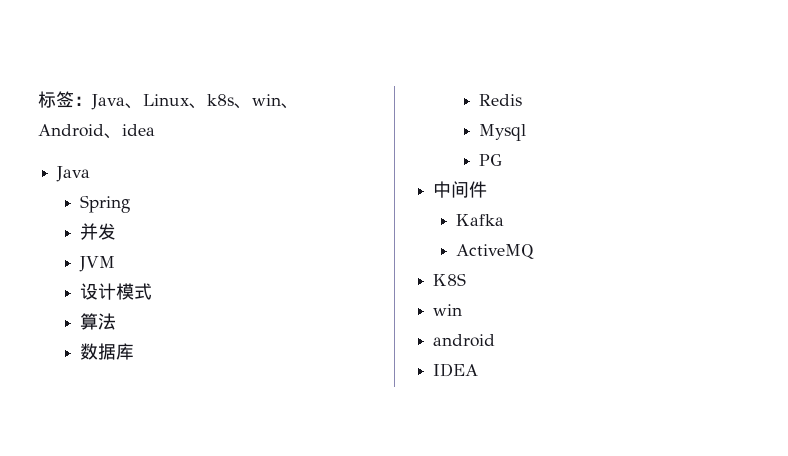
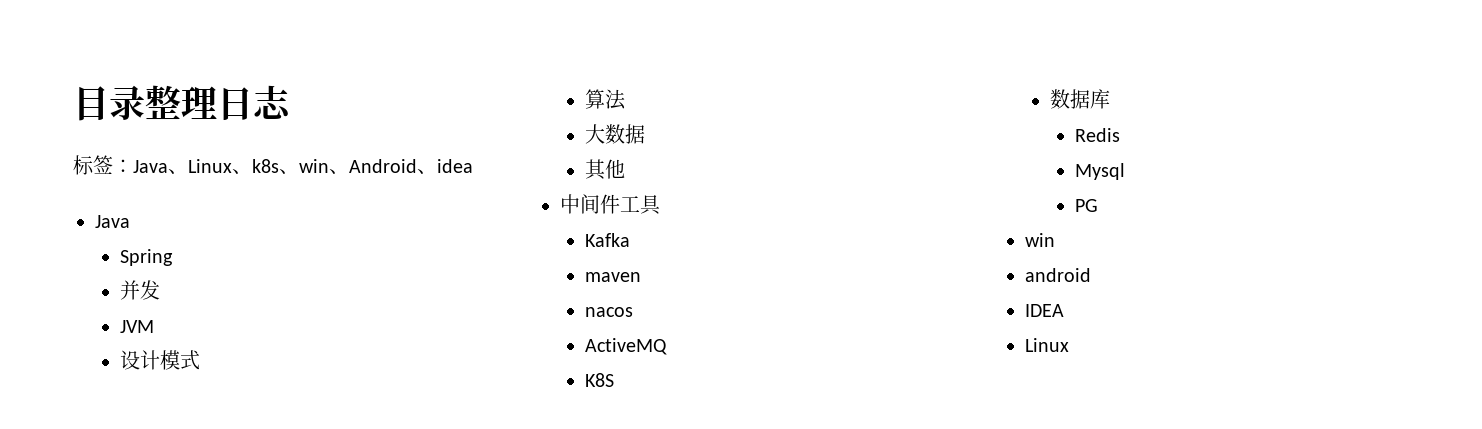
+ 目录整理日志
+ 大数据
+ 其他
+ 中间件工具
+ Kafka
+ maven
+ nacos
+ ActiveMQ
+ K8S
- 中间件
- Kafka
- ActiveMQ
- K8S
  IDEA
+ Linux

